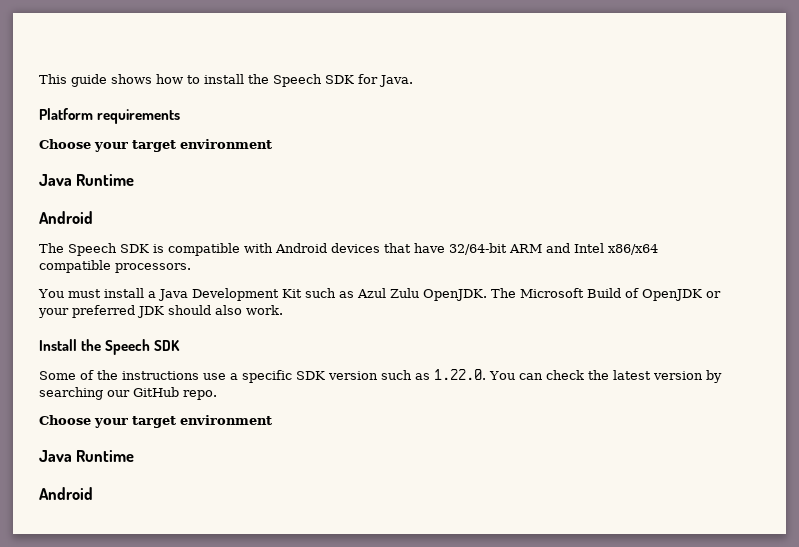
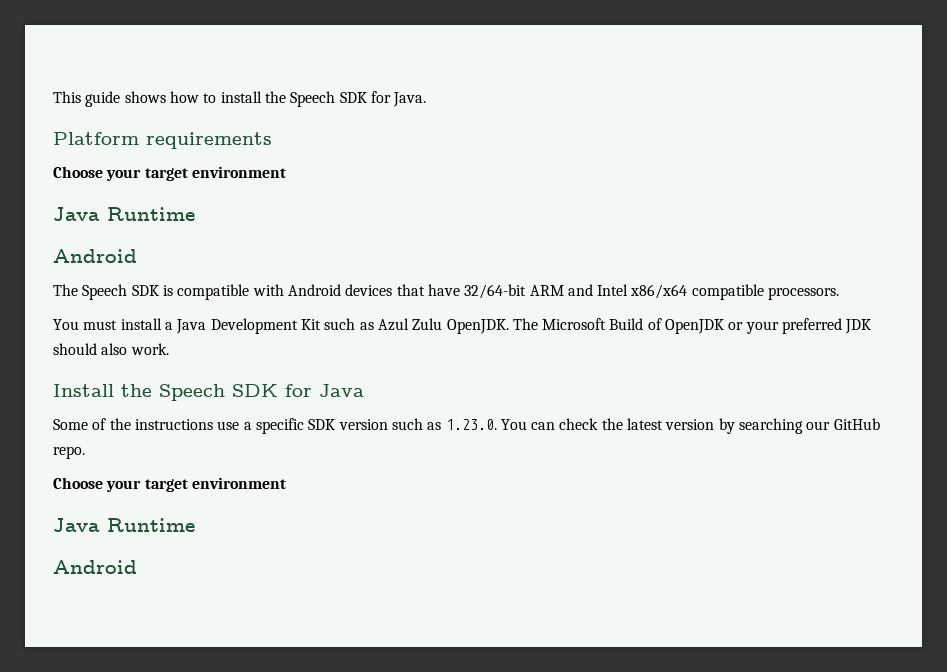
- Install the Speech SDK
+ Install the Speech SDK for Java
- Some of the instructions use a specific SDK version such as 1.22.0. You can check the latest version by searching our GitHub repo.
+ Some of the instructions use a specific SDK version such as 1.23.0. You can check the latest version by searching our GitHub repo.

